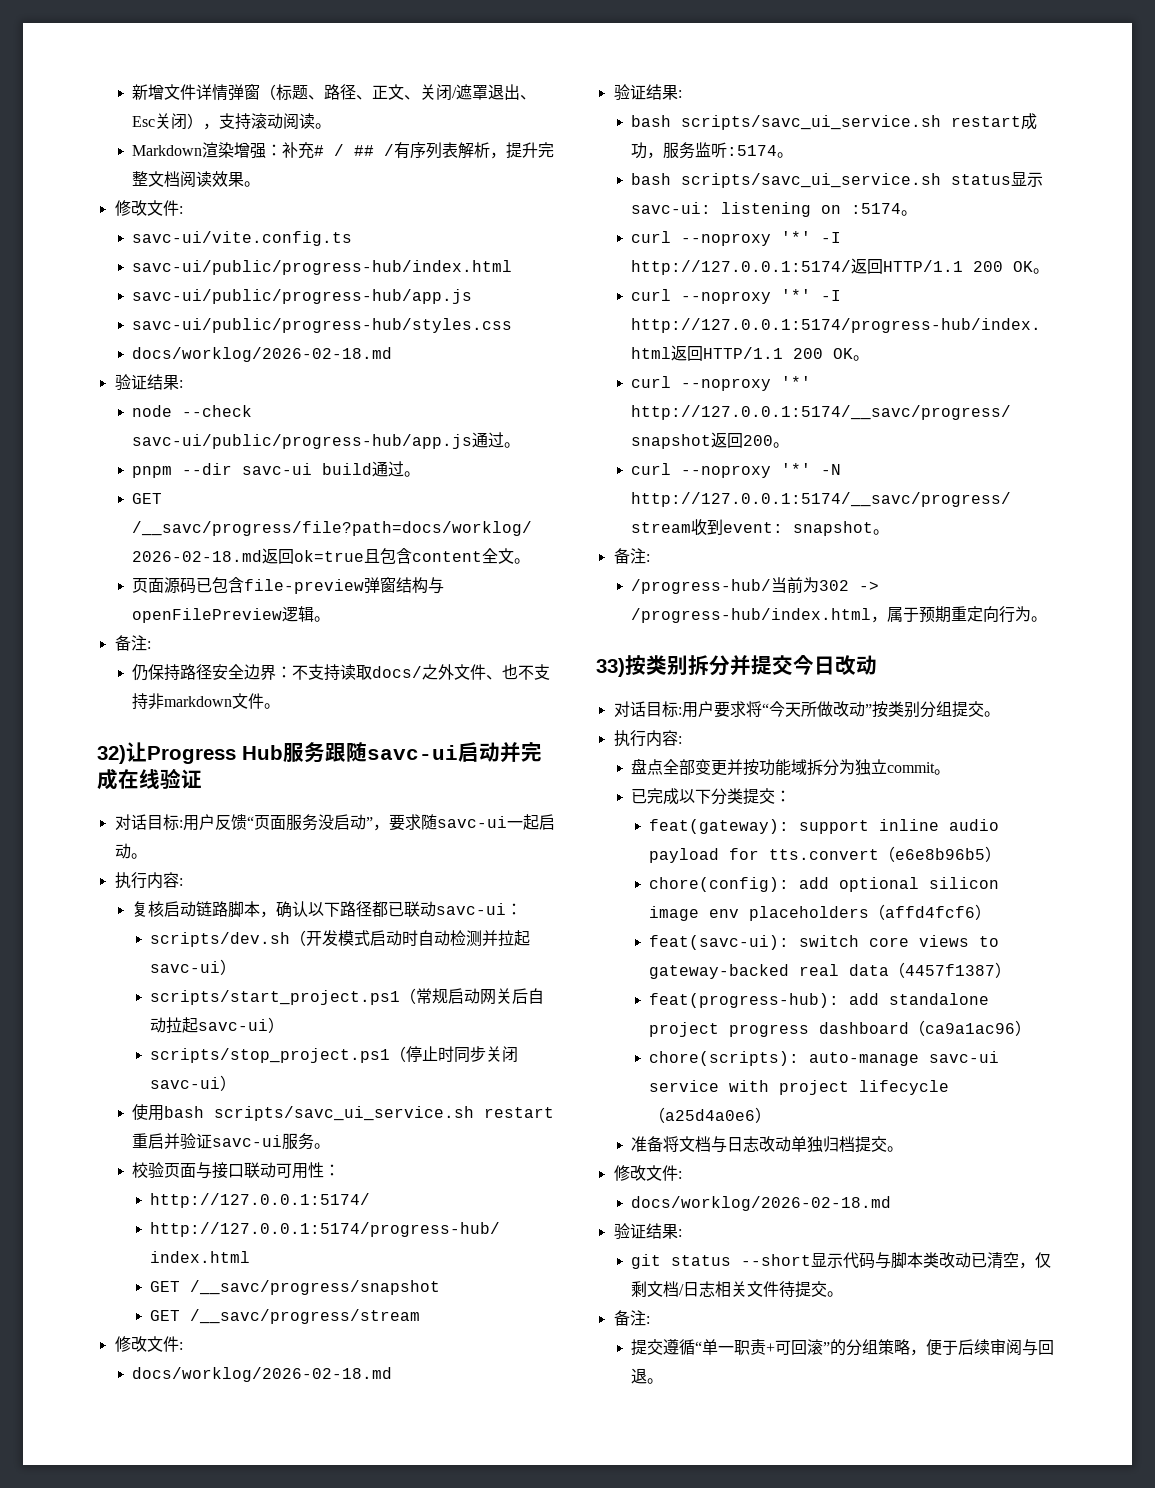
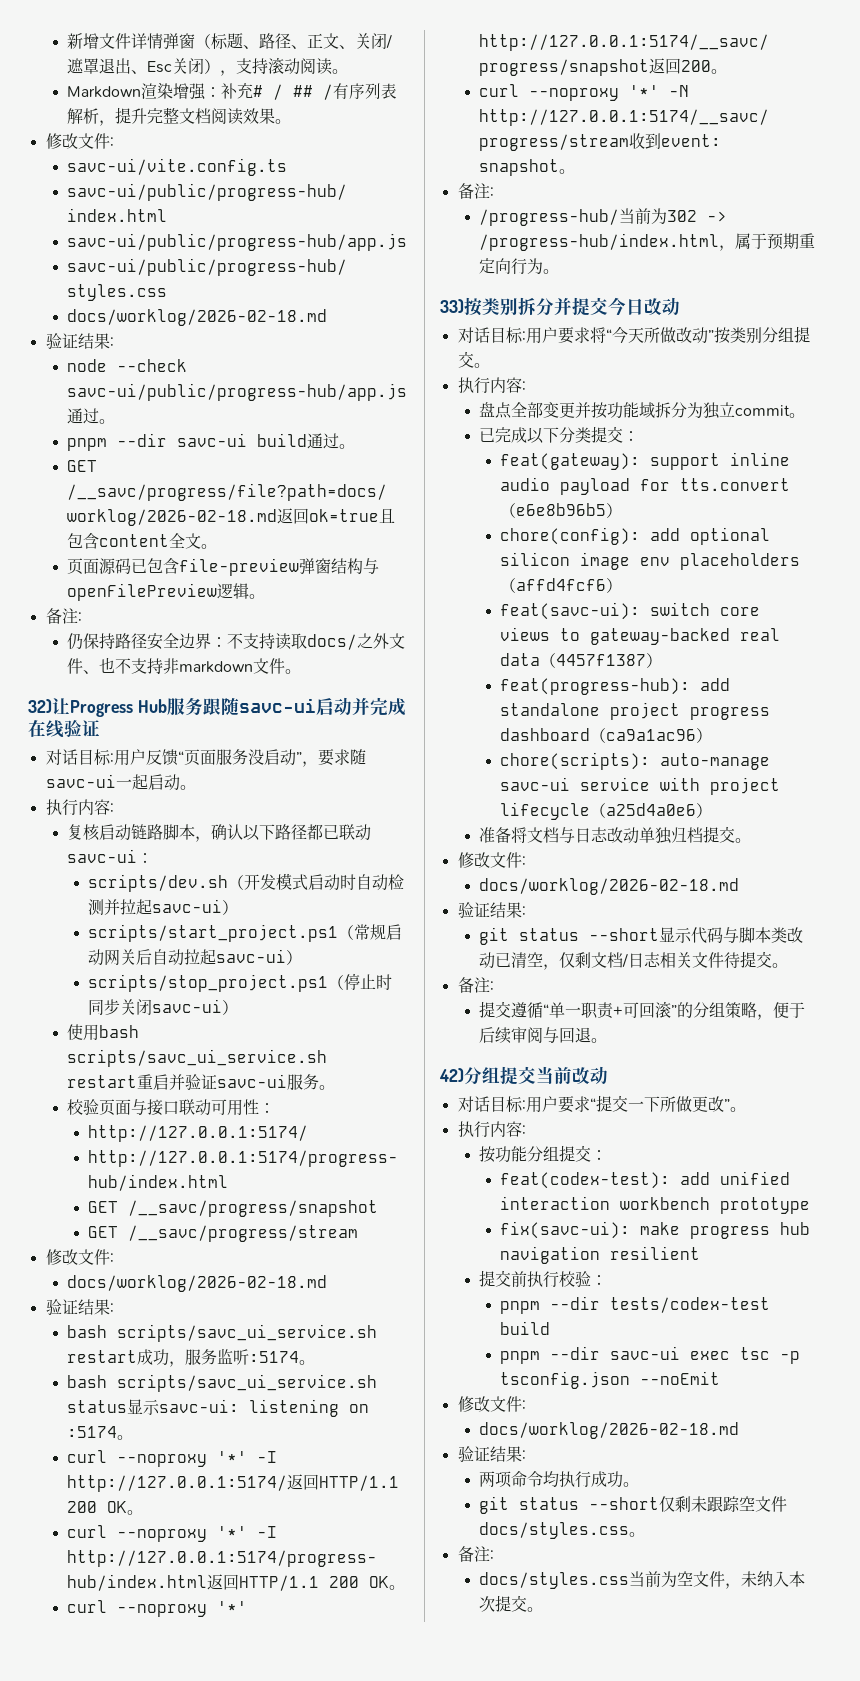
+ 42)分组提交当前改动
+ 对话目标:用户要求“提交一下所做更改”。
+ 执行内容:
+ 按功能分组提交：
+ feat(codex-test): add unified interaction workbench prototype
+ fix(savc-ui): make progress hub navigation resilient
+ 提交前执行校验：
+ pnpm --dir tests/codex-test build
+ pnpm --dir savc-ui exec tsc -p tsconfig.json --noEmit
+ 修改文件:
+ docs/worklog/2026-02-18.md
+ 验证结果:
+ 两项命令均执行成功。
+ git status --short仅剩未跟踪空文件docs/styles.css。
+ 备注:
+ docs/styles.css当前为空文件，未纳入本次提交。

